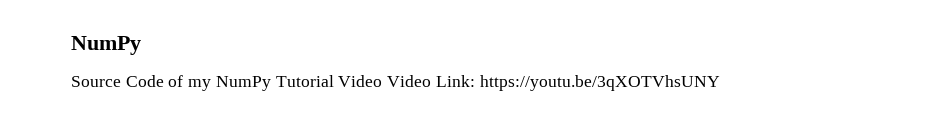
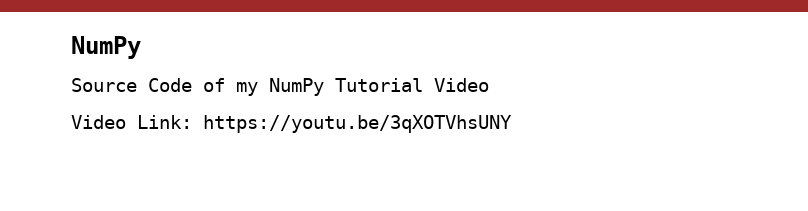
- Source Code of my NumPy Tutorial Video Video Link: https://youtu.be/3qXOTVhsUNY
+ Source Code of my NumPy Tutorial Video
+ Video Link: https://youtu.be/3qXOTVhsUNY

